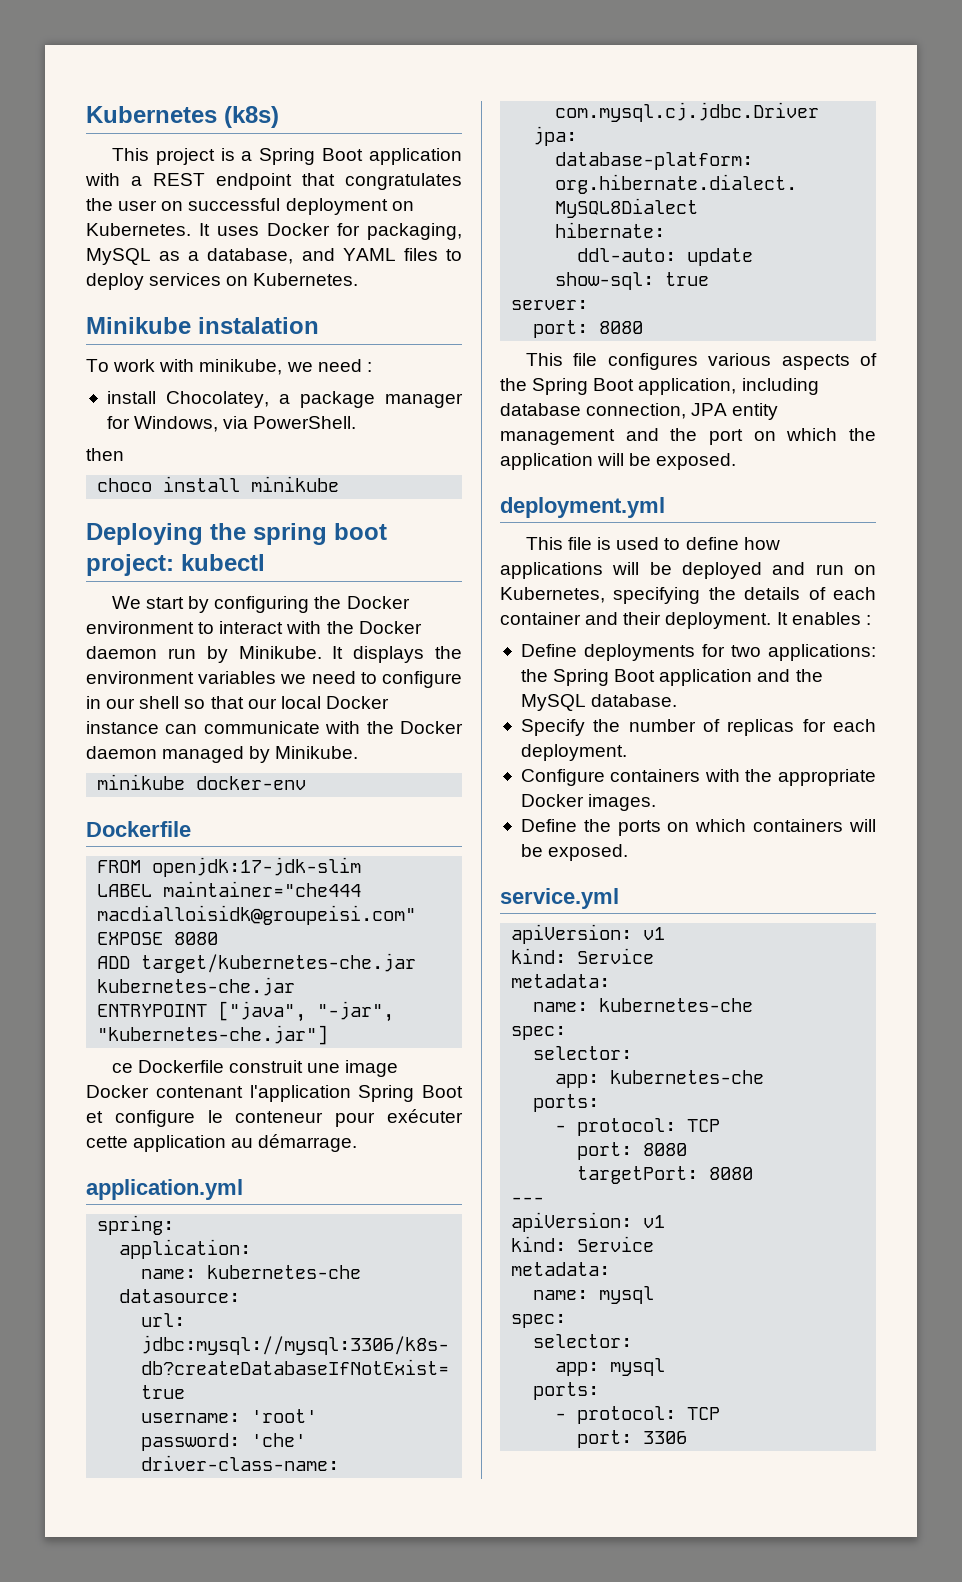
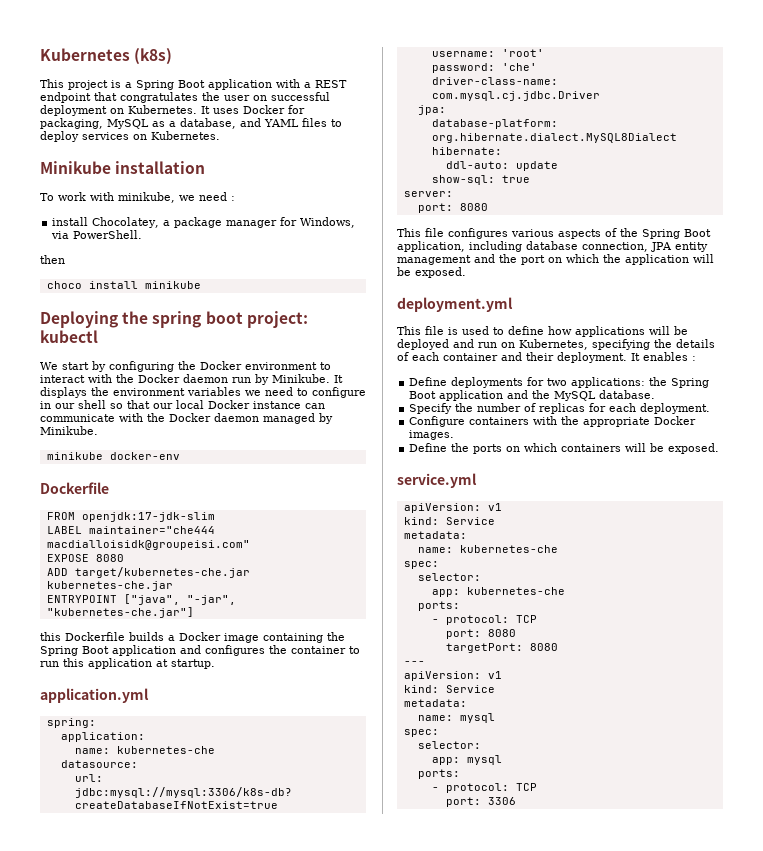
- Minikube instalation
+ Minikube installation
- ce Dockerfile construit une image Docker contenant l'application Spring Boot et configure le conteneur pour exécuter cette application au démarrage.
+ this Dockerfile builds a Docker image containing the Spring Boot application and configures the container to run this application at startup.

